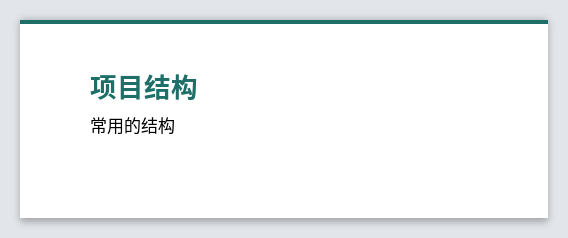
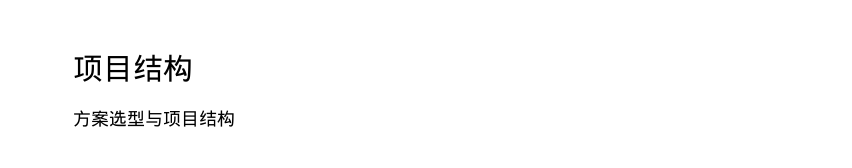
- 常用的结构
+ 方案选型与项目结构

